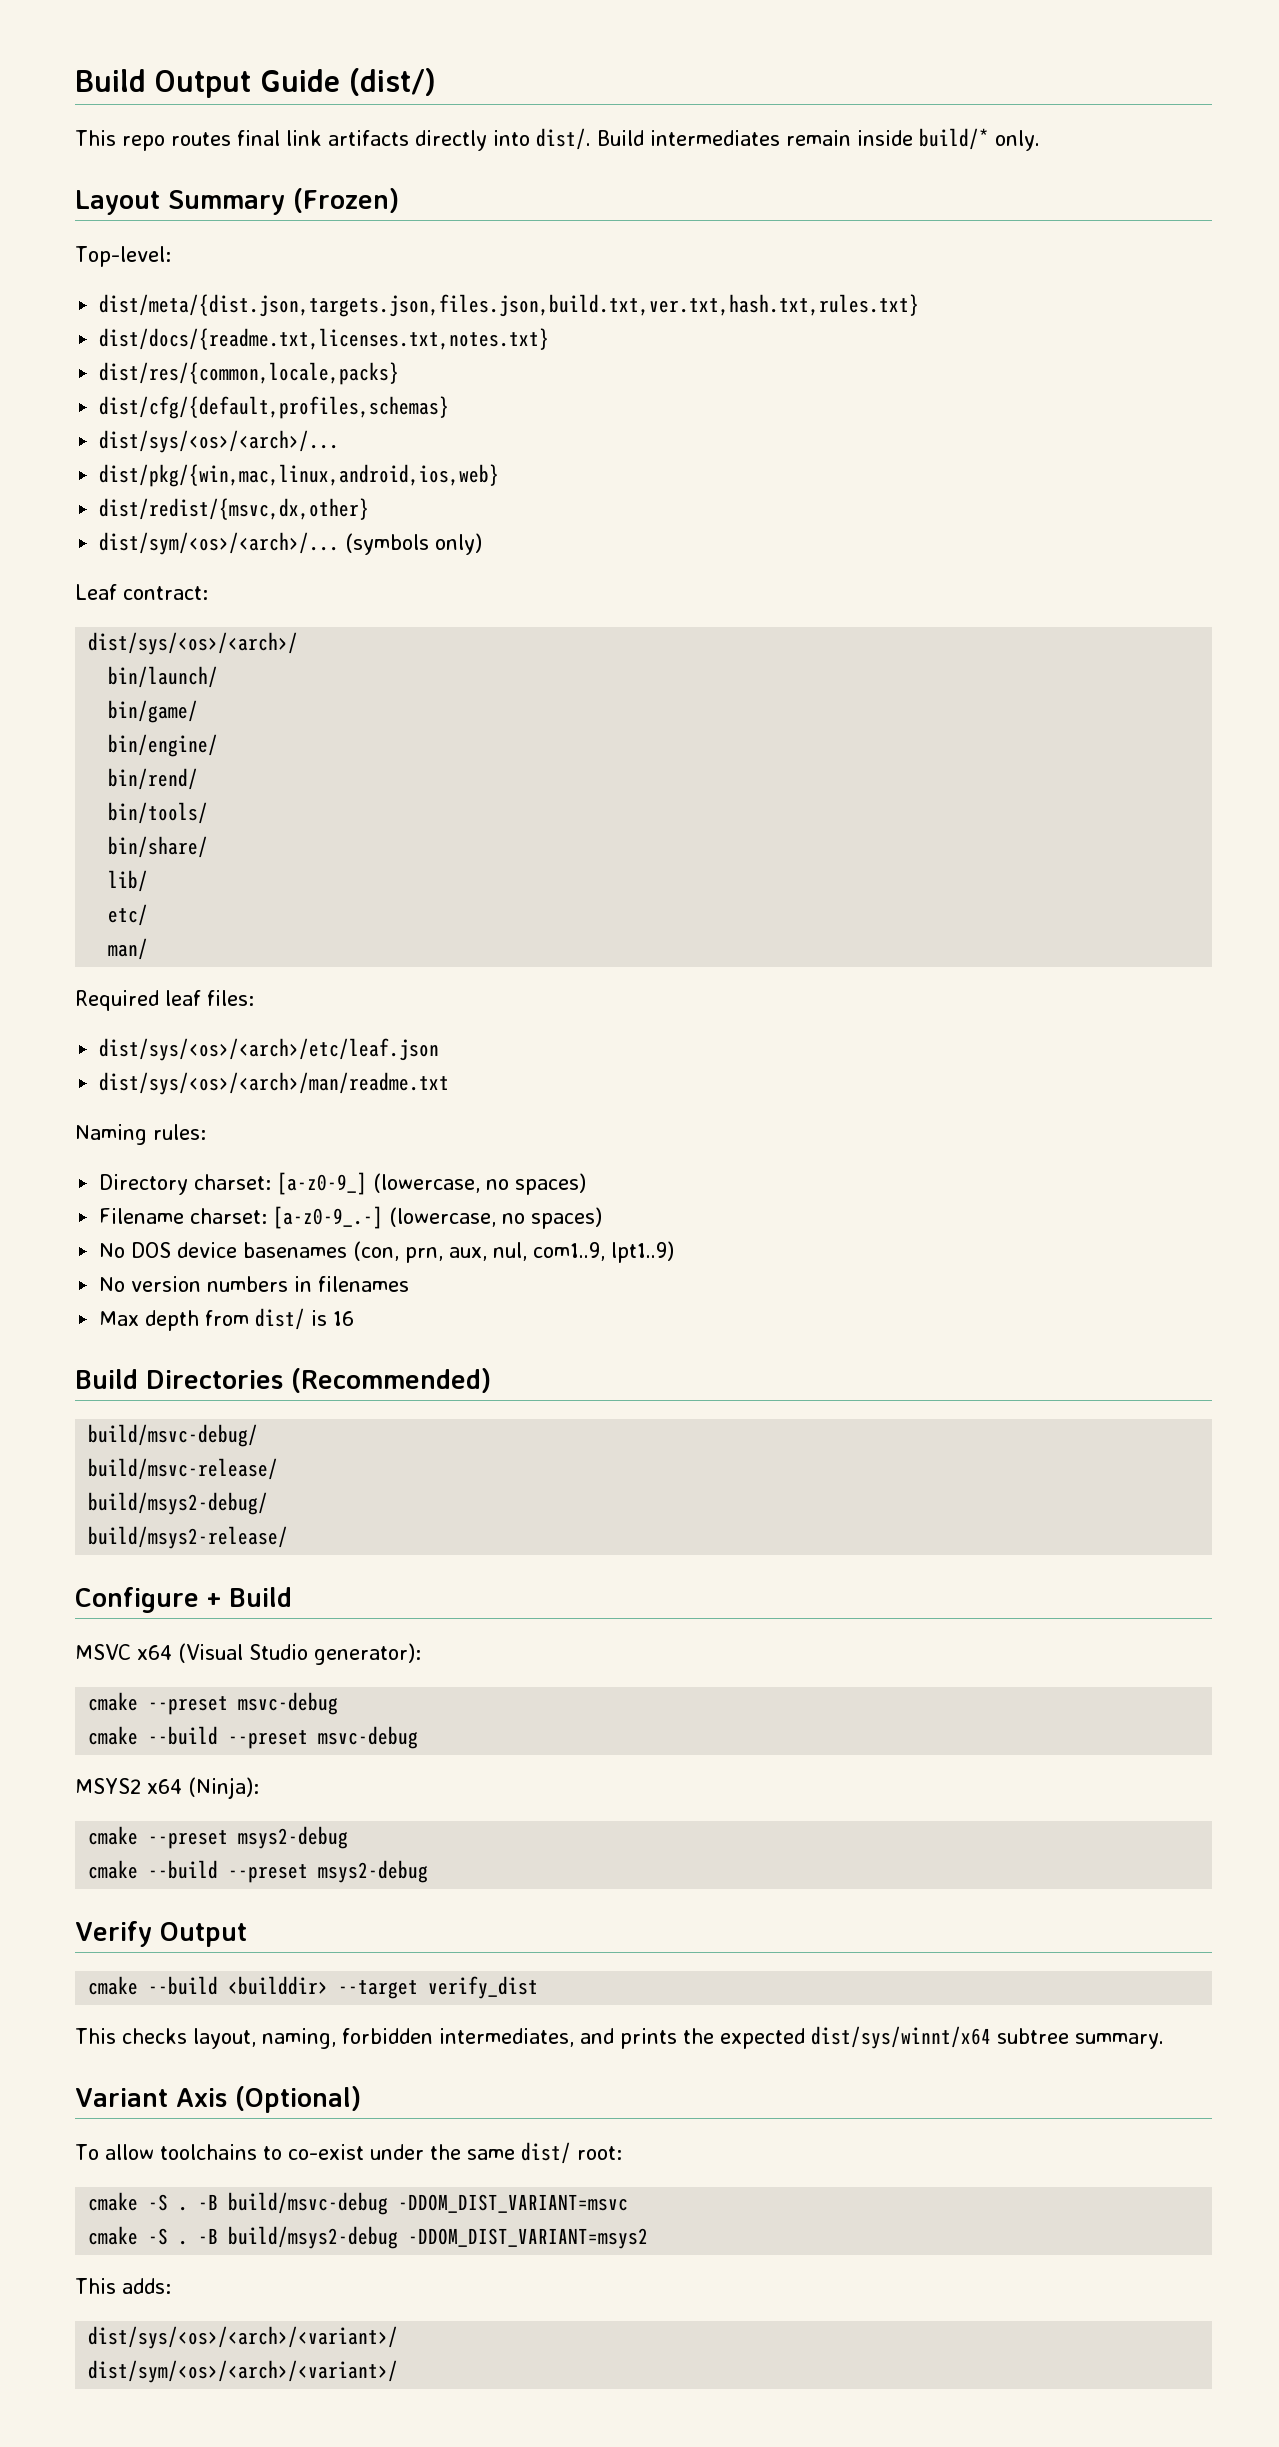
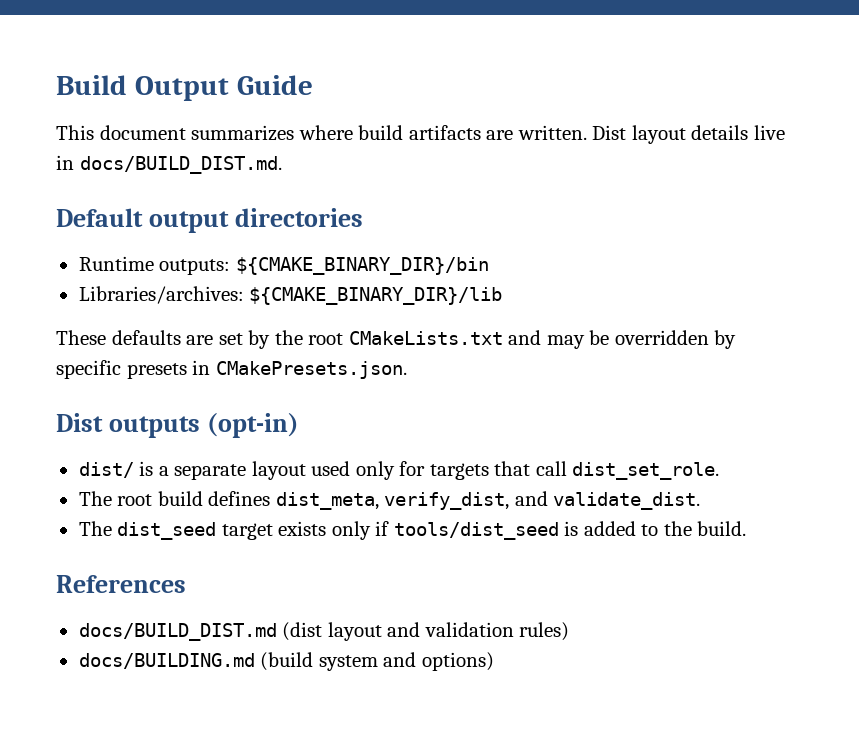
- Build Output Guide (dist/)
- This repo routes final link artifacts directly into dist/. Build intermediates remain inside build/* only.
- Layout Summary (Frozen)
- Top-level:
- dist/meta/{dist.json,targets.json,files.json,build.txt,ver.txt,hash.txt,rules.txt}
- dist/docs/{readme.txt,licenses.txt,notes.txt}
- dist/res/{common,locale,packs}
- dist/cfg/{default,profiles,schemas}
- dist/sys/<os>/<arch>/...
- dist/pkg/{win,mac,linux,android,ios,web}
- dist/redist/{msvc,dx,other}
- dist/sym/<os>/<arch>/... (symbols only)
- Leaf contract:
- dist/sys/<os>/<arch>/
- bin/launch/
- bin/game/
- bin/engine/
- bin/rend/
- bin/tools/
- bin/share/
- lib/
- etc/
- man/
- Required leaf files:
- dist/sys/<os>/<arch>/etc/leaf.json
- dist/sys/<os>/<arch>/man/readme.txt
- Naming rules:
- Directory charset: [a-z0-9_] (lowercase, no spaces)
- Filename charset: [a-z0-9_.-] (lowercase, no spaces)
- No DOS device basenames (con, prn, aux, nul, com1..9, lpt1..9)
- No version numbers in filenames
- Max depth from dist/ is 16
- Build Directories (Recommended)
- build/msvc-debug/
- build/msvc-release/
- build/msys2-debug/
- build/msys2-release/
- Configure + Build
- MSVC x64 (Visual Studio generator):
- cmake --preset msvc-debug
- cmake --build --preset msvc-debug
- MSYS2 x64 (Ninja):
- cmake --preset msys2-debug
- cmake --build --preset msys2-debug
- Verify Output
- cmake --build <builddir> --target verify_dist
- This checks layout, naming, forbidden intermediates, and prints the expected dist/sys/winnt/x64 subtree summary.
- Variant Axis (Optional)
- To allow toolchains to co-exist under the same dist/ root:
- cmake -S . -B build/msvc-debug -DDOM_DIST_VARIANT=msvc
- cmake -S . -B build/msys2-debug -DDOM_DIST_VARIANT=msys2
- This adds:
- dist/sys/<os>/<arch>/<variant>/
- dist/sym/<os>/<arch>/<variant>/
+ Build Output Guide
+ This document summarizes where build artifacts are written. Dist layout details live in docs/BUILD_DIST.md.
+ Default output directories
+ Runtime outputs: ${CMAKE_BINARY_DIR}/bin
+ Libraries/archives: ${CMAKE_BINARY_DIR}/lib
+ These defaults are set by the root CMakeLists.txt and may be overridden by specific presets in CMakePresets.json.
+ Dist outputs (opt-in)
+ dist/ is a separate layout used only for targets that call dist_set_role.
+ The root build defines dist_meta, verify_dist, and validate_dist.
+ The dist_seed target exists only if tools/dist_seed is added to the build.
+ References
+ docs/BUILD_DIST.md (dist layout and validation rules)
+ docs/BUILDING.md (build system and options)

